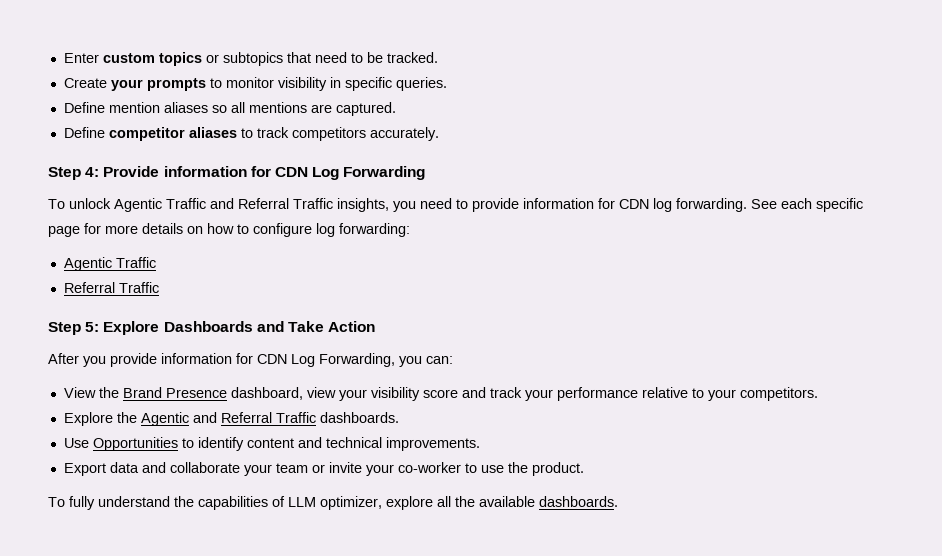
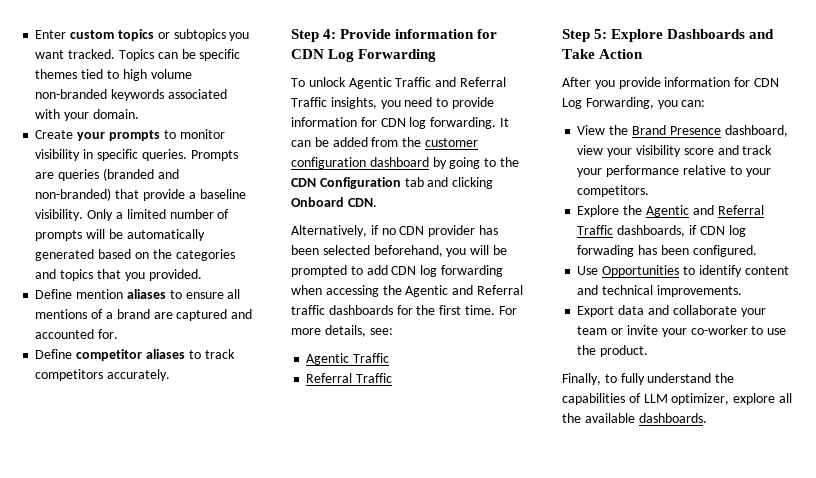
- Enter custom topics or subtopics that need to be tracked.
+ Enter custom topics or subtopics you want tracked. Topics can be specific themes tied to high volume non-branded keywords associated with your domain.
- Create your prompts to monitor visibility in specific queries.
- Define mention aliases so all mentions are captured.
+ Create your prompts to monitor visibility in specific queries. Prompts are queries (branded and non-branded) that provide a baseline visibility. Only a limited number of prompts will be automatically generated based on the categories and topics that you provided.
+ Define mention aliases to ensure all mentions of a brand are captured and accounted for.
- See each specific page for more details on how to configure log forwarding:
+ It can be added from the customer configuration dashboard by going to the CDN Configuration tab and clicking Onboard CDN.
+ Alternatively, if no CDN provider has been selected beforehand, you will be prompted to add CDN log forwarding when accessing the Agentic and Referral traffic dashboards for the first time. For more details, see:
- Explore the Agentic and Referral Traffic dashboards.
+ Explore the Agentic and Referral Traffic dashboards, if CDN log forwading has been configured.
- To fully understand the capabilities of LLM optimizer, explore all the available dashboards.
+ Finally, to fully understand the capabilities of LLM optimizer, explore all the available dashboards.

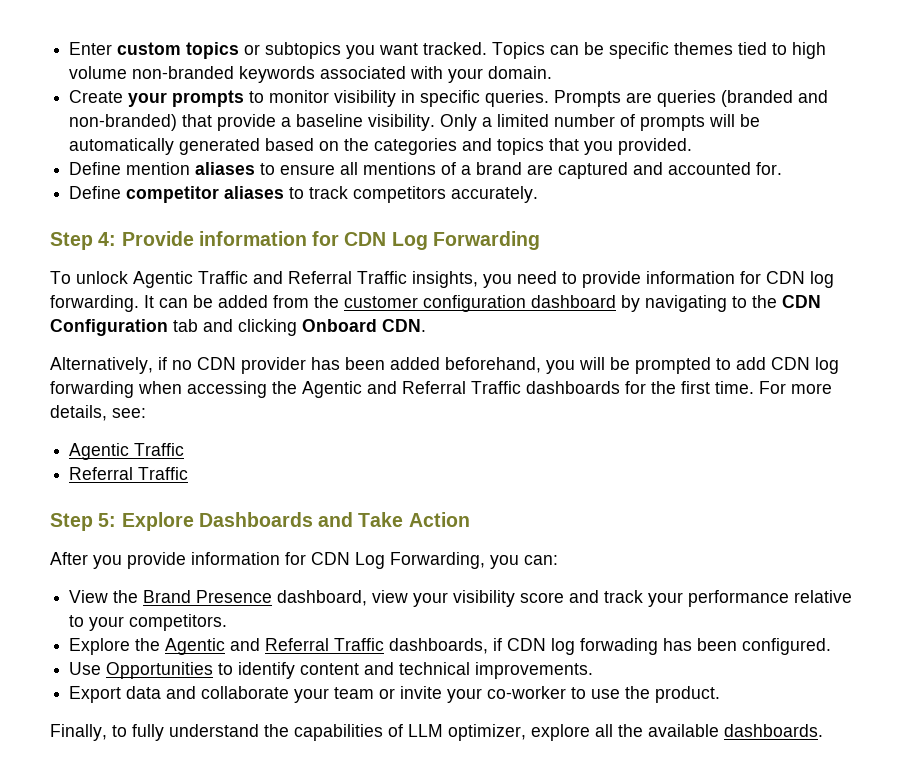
- It can be added from the customer configuration dashboard by going to the CDN Configuration tab and clicking Onboard CDN.
+ It can be added from the customer configuration dashboard by navigating to the CDN Configuration tab and clicking Onboard CDN.
- Alternatively, if no CDN provider has been selected beforehand, you will be prompted to add CDN log forwarding when accessing the Agentic and Referral traffic dashboards for the first time.
+ Alternatively, if no CDN provider has been added beforehand, you will be prompted to add CDN log forwarding when accessing the Agentic and Referral Traffic dashboards for the first time.

